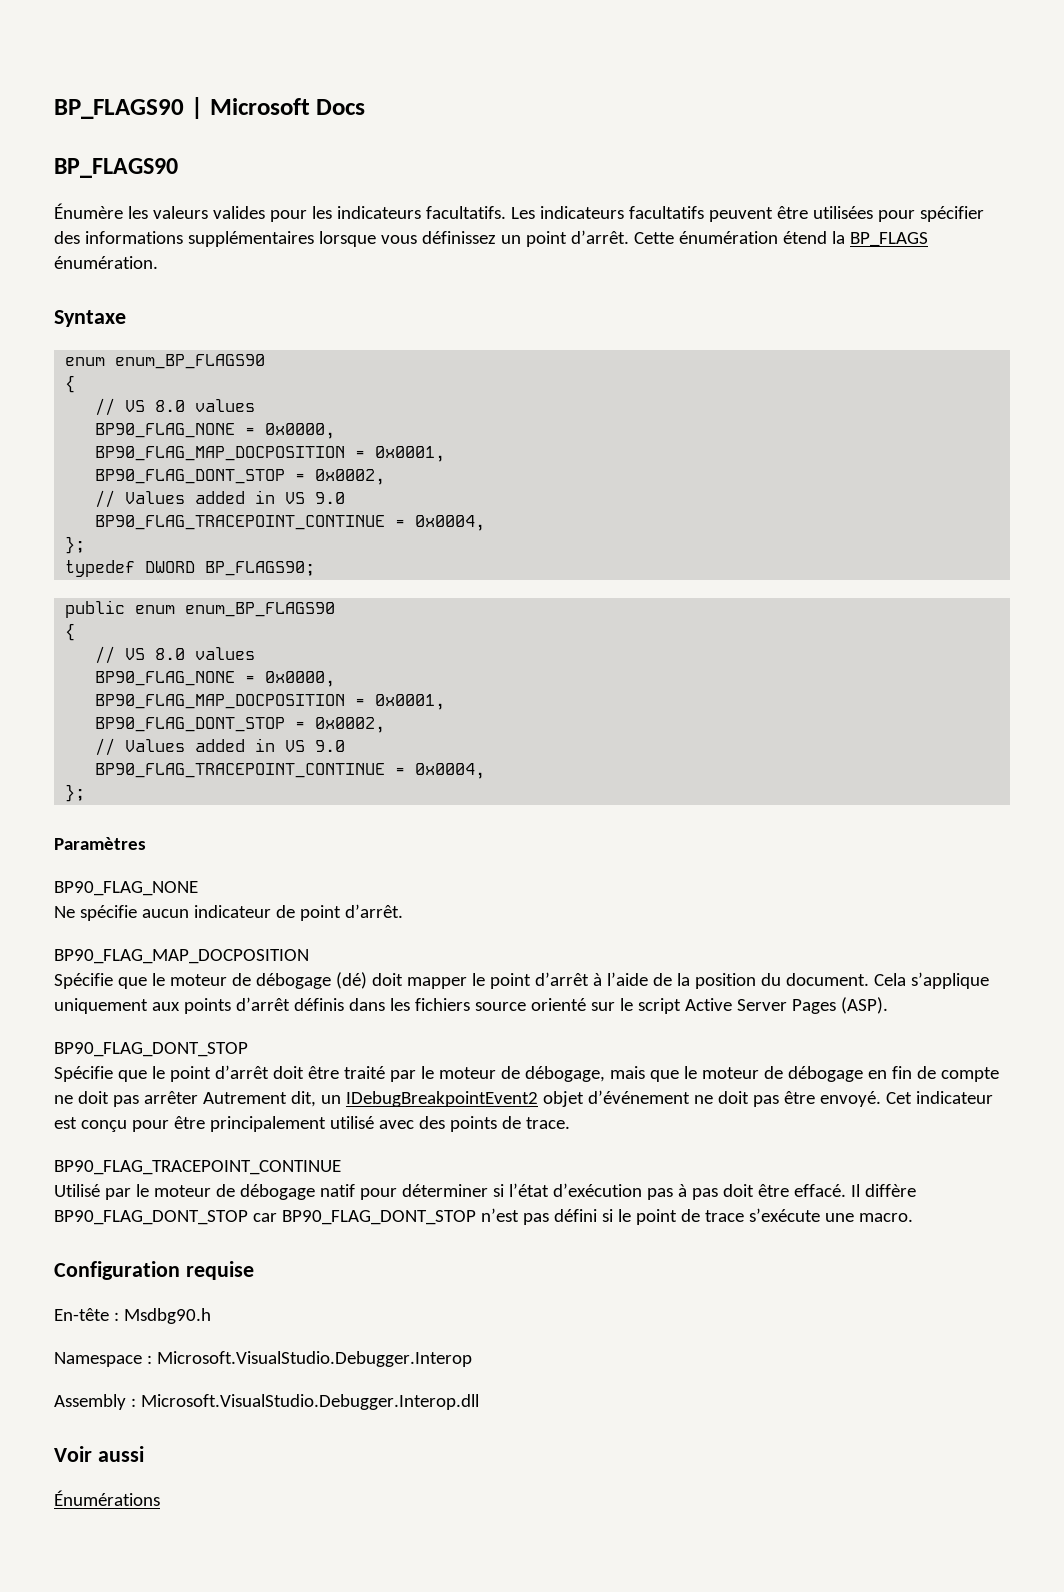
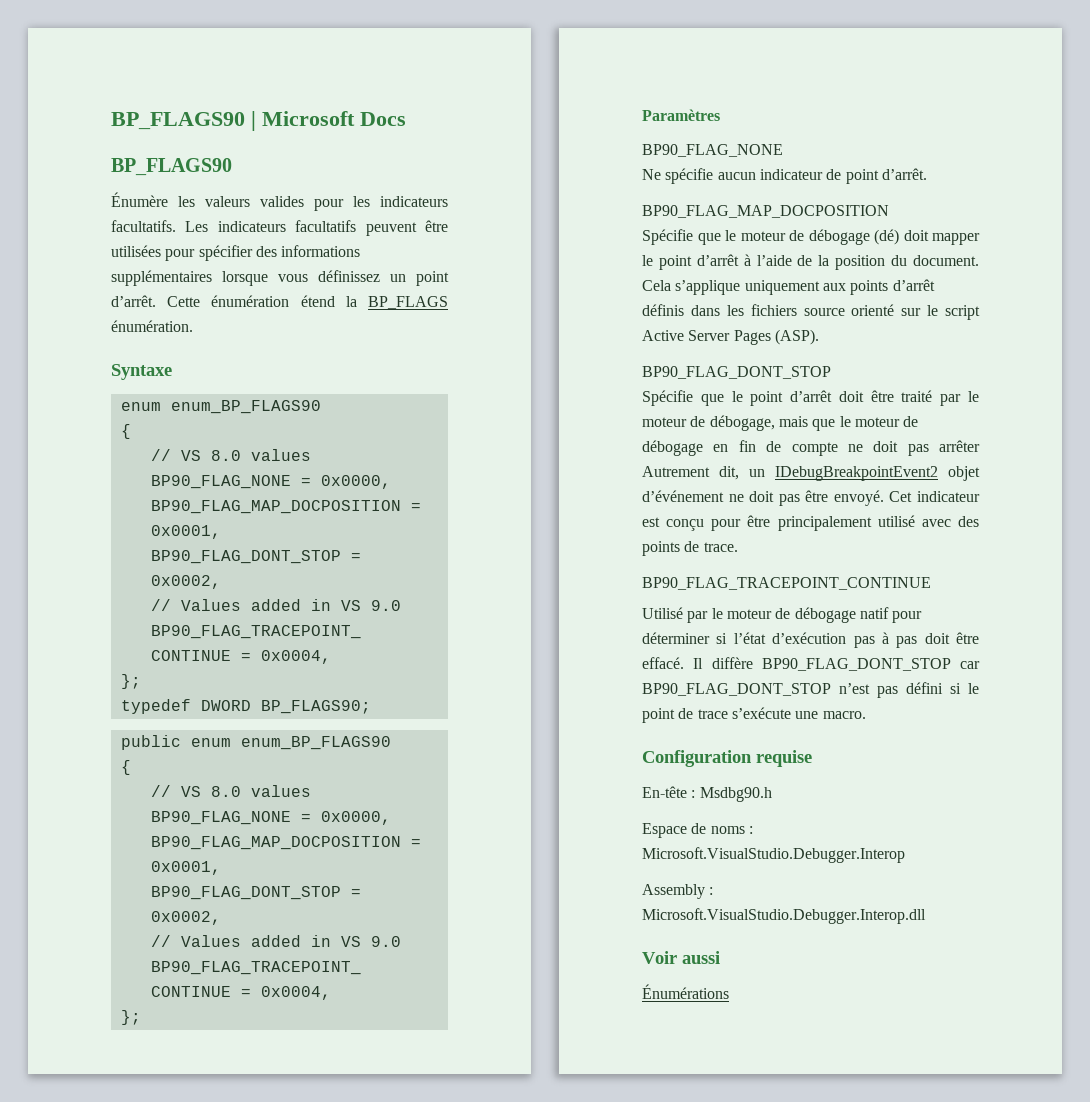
- Namespace : Microsoft.VisualStudio.Debugger.Interop
+ Espace de noms : Microsoft.VisualStudio.Debugger.Interop

